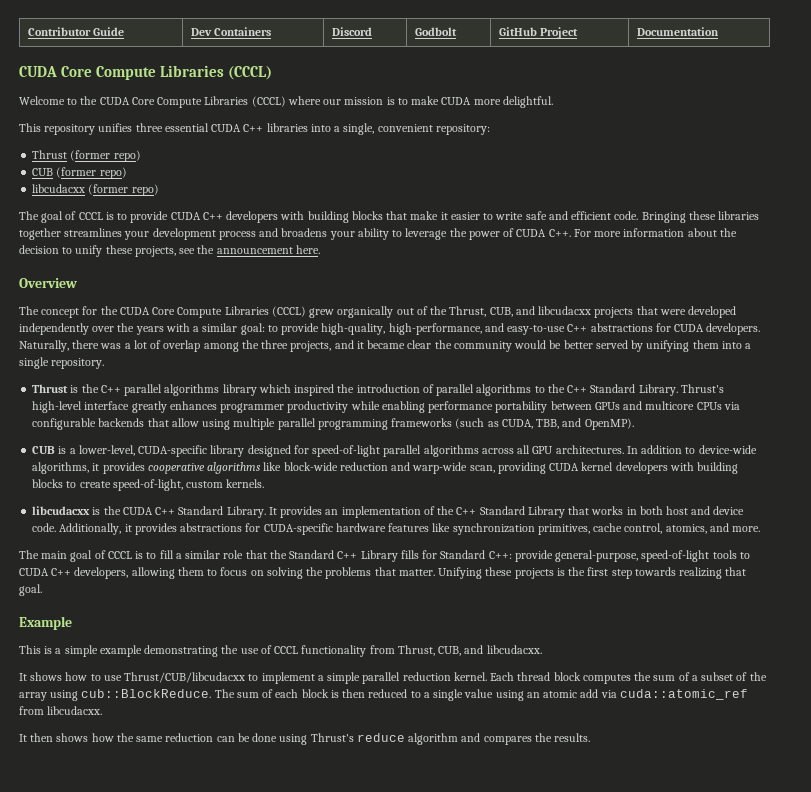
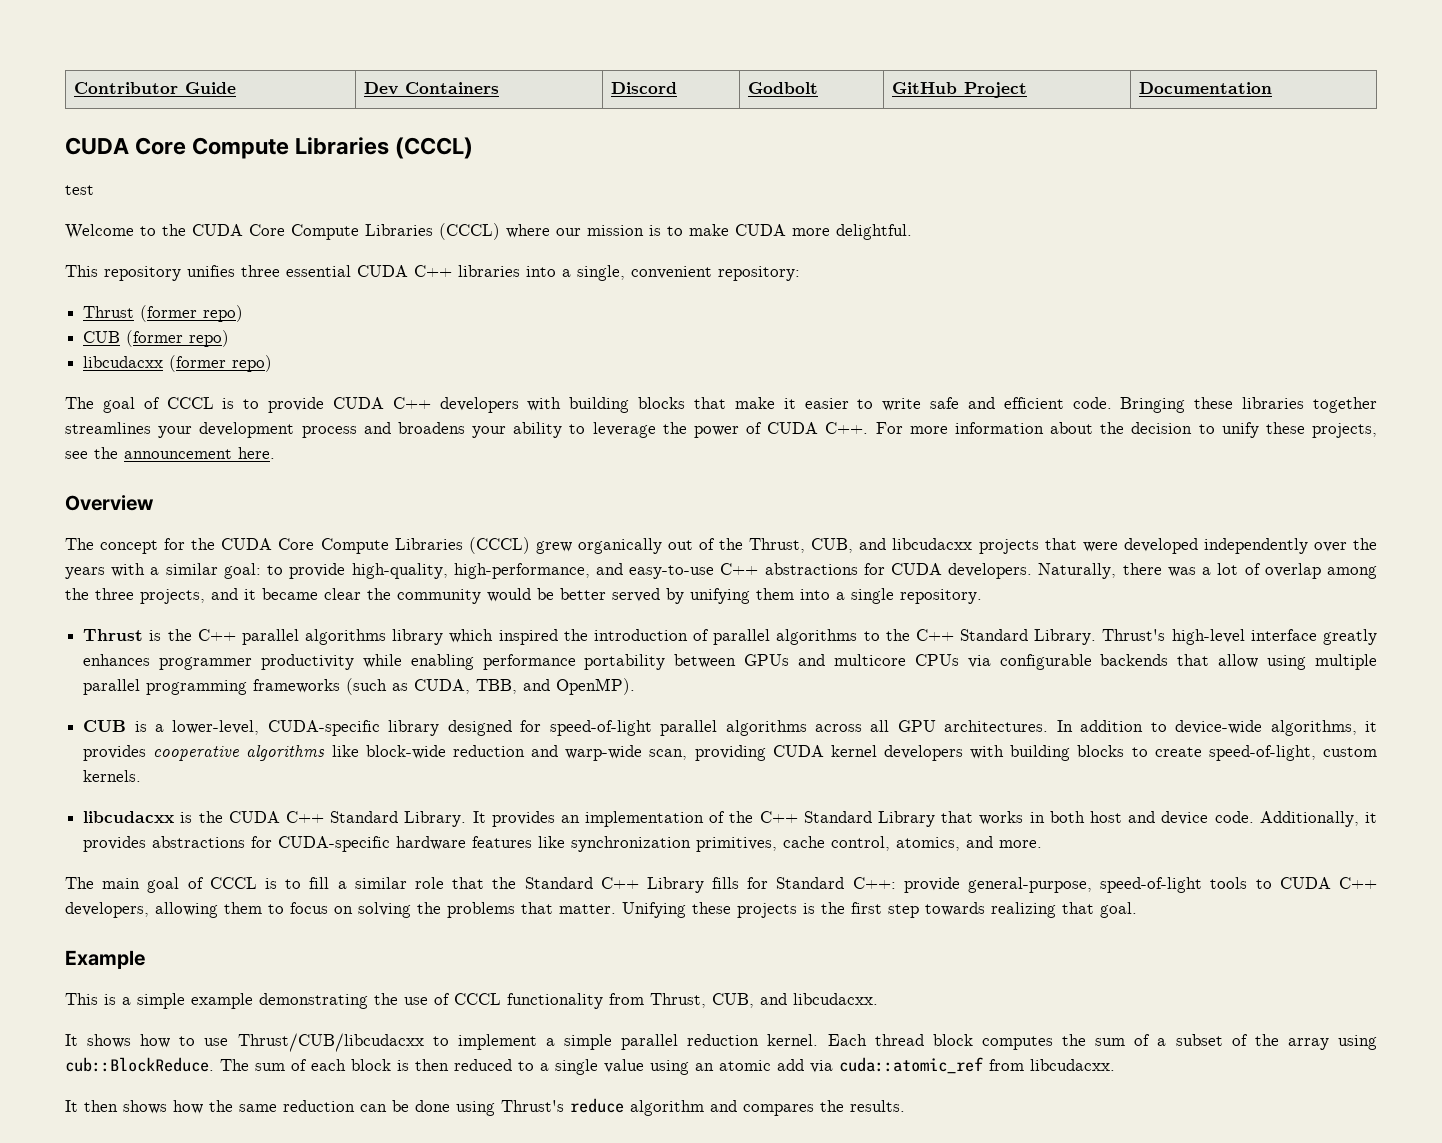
+ test

